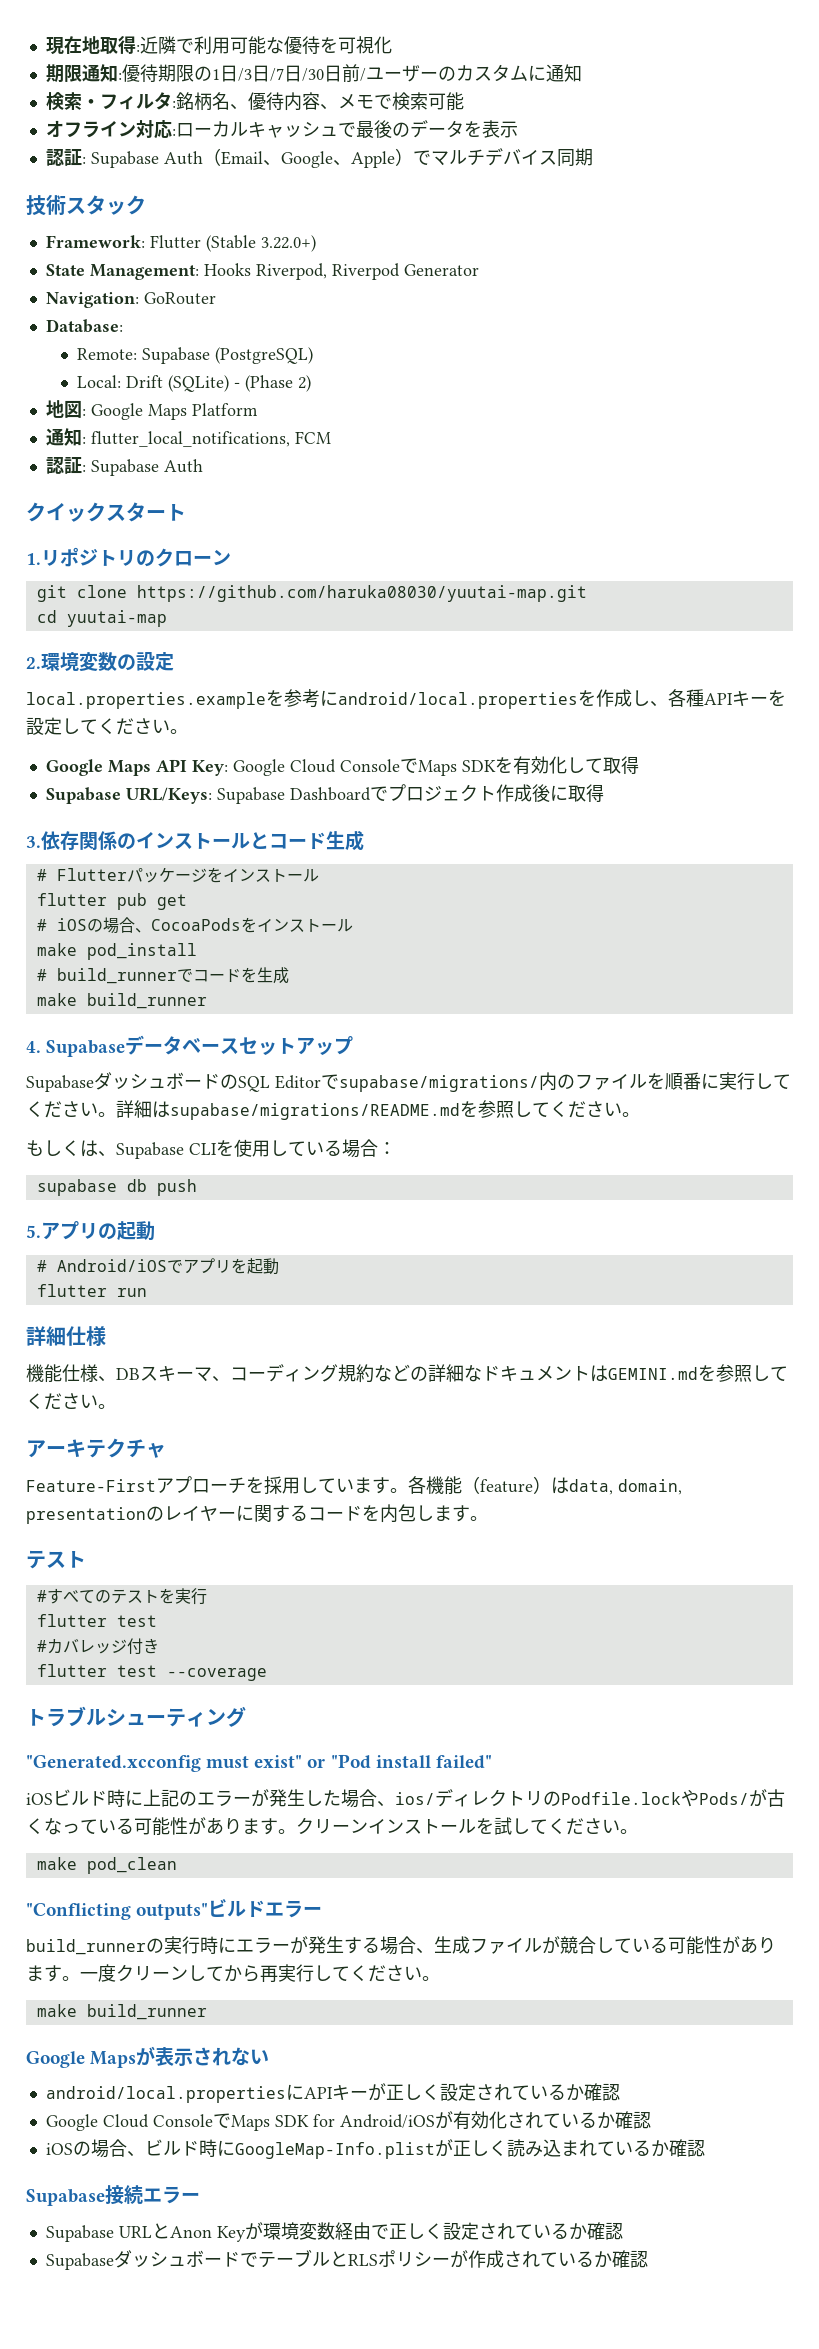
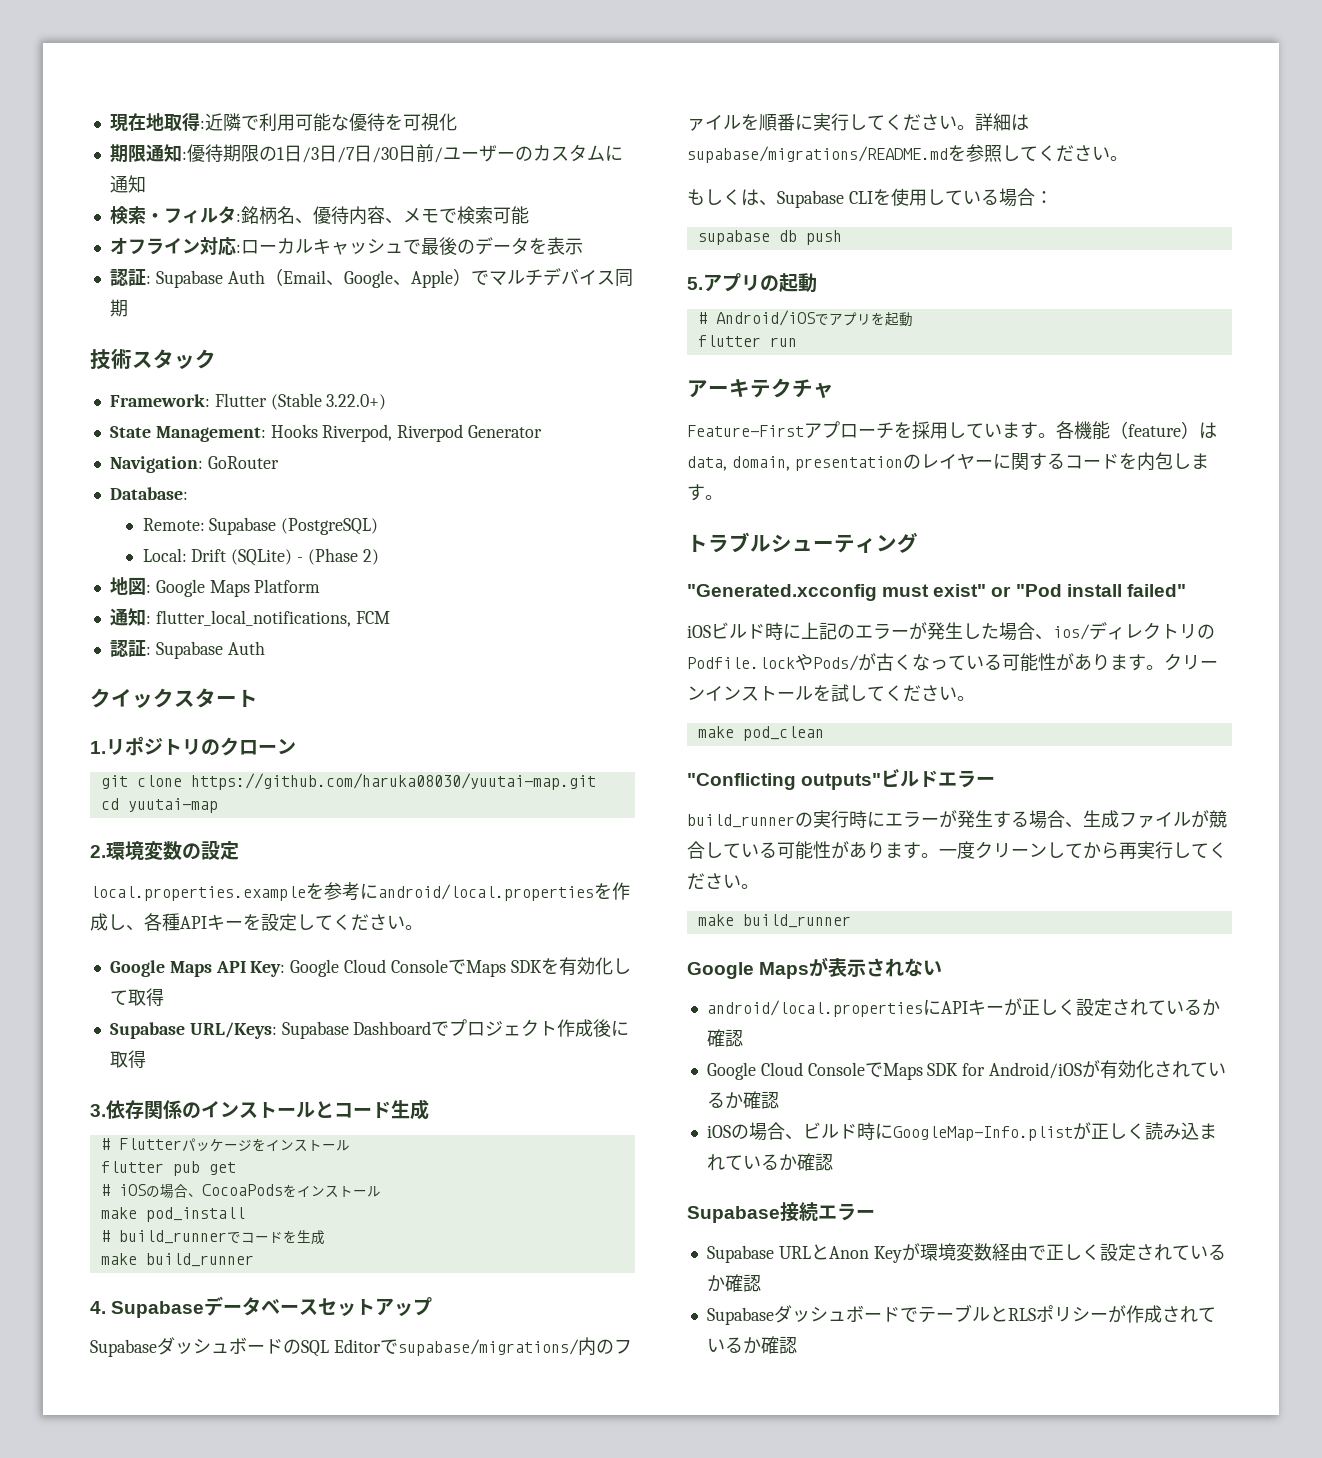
- 詳細仕様
- 機能仕様、DBスキーマ、コーディング規約などの詳細なドキュメントはGEMINI.mdを参照してください。
  各機能（feature）はdata, domain, presentationのレイヤーに関するコードを内包します。
- テスト
- #すべてのテストを実行
- flutter test
- #カバレッジ付き
- flutter test --coverage

